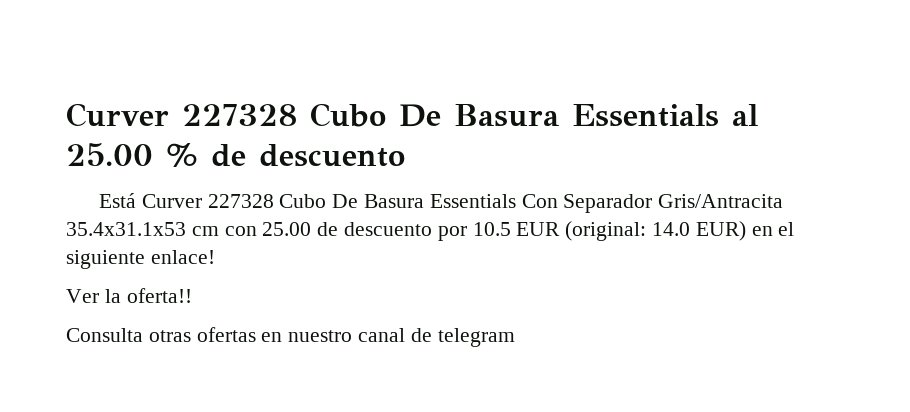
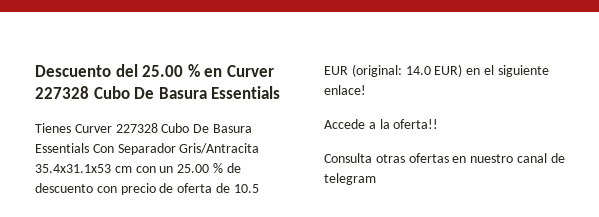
- Curver 227328 Cubo De Basura Essentials al 25.00 % de descuento
- Está Curver 227328 Cubo De Basura Essentials Con Separador Gris/Antracita 35.4x31.1x53 cm con 25.00 de descuento por 10.5 EUR (original: 14.0 EUR) en el siguiente enlace!
+ Descuento del 25.00 % en Curver 227328 Cubo De Basura Essentials
+ Tienes Curver 227328 Cubo De Basura Essentials Con Separador Gris/Antracita 35.4x31.1x53 cm con un 25.00 % de descuento con precio de oferta de 10.5 EUR (original: 14.0 EUR) en el siguiente enlace!
- Ver la oferta!!
+ Accede a la oferta!!

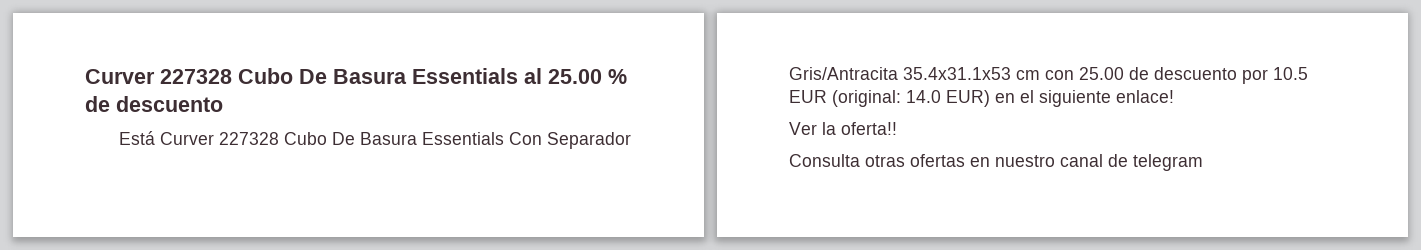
- Descuento del 25.00 % en Curver 227328 Cubo De Basura Essentials
- Tienes Curver 227328 Cubo De Basura Essentials Con Separador Gris/Antracita 35.4x31.1x53 cm con un 25.00 % de descuento con precio de oferta de 10.5 EUR (original: 14.0 EUR) en el siguiente enlace!
+ Curver 227328 Cubo De Basura Essentials al 25.00 % de descuento
+ Está Curver 227328 Cubo De Basura Essentials Con Separador Gris/Antracita 35.4x31.1x53 cm con 25.00 de descuento por 10.5 EUR (original: 14.0 EUR) en el siguiente enlace!
- Accede a la oferta!!
+ Ver la oferta!!

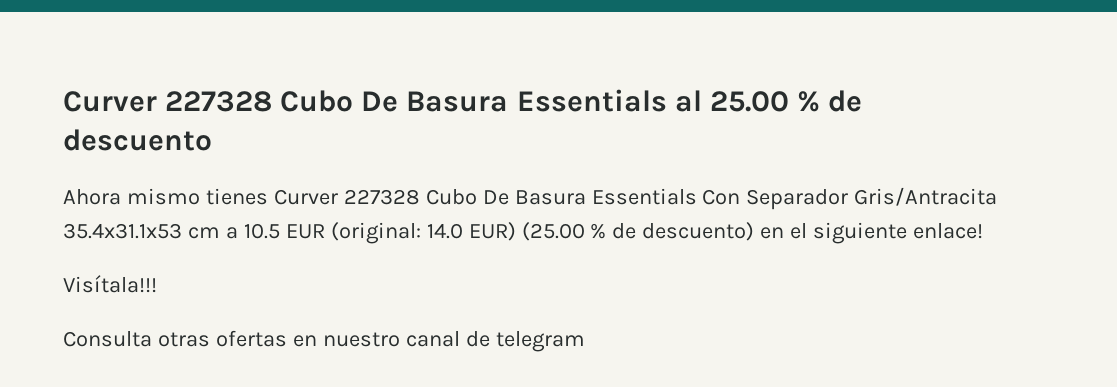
- Está Curver 227328 Cubo De Basura Essentials Con Separador Gris/Antracita 35.4x31.1x53 cm con 25.00 de descuento por 10.5 EUR (original: 14.0 EUR) en el siguiente enlace!
+ Ahora mismo tienes Curver 227328 Cubo De Basura Essentials Con Separador Gris/Antracita 35.4x31.1x53 cm a 10.5 EUR (original: 14.0 EUR) (25.00 % de descuento) en el siguiente enlace!
- Ver la oferta!!
+ Visítala!!!

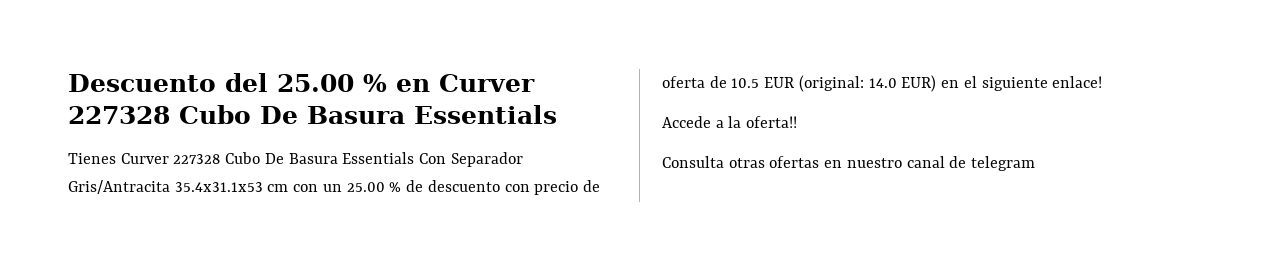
- Curver 227328 Cubo De Basura Essentials al 25.00 % de descuento
- Ahora mismo tienes Curver 227328 Cubo De Basura Essentials Con Separador Gris/Antracita 35.4x31.1x53 cm a 10.5 EUR (original: 14.0 EUR) (25.00 % de descuento) en el siguiente enlace!
+ Descuento del 25.00 % en Curver 227328 Cubo De Basura Essentials
+ Tienes Curver 227328 Cubo De Basura Essentials Con Separador Gris/Antracita 35.4x31.1x53 cm con un 25.00 % de descuento con precio de oferta de 10.5 EUR (original: 14.0 EUR) en el siguiente enlace!
- Visítala!!!
+ Accede a la oferta!!

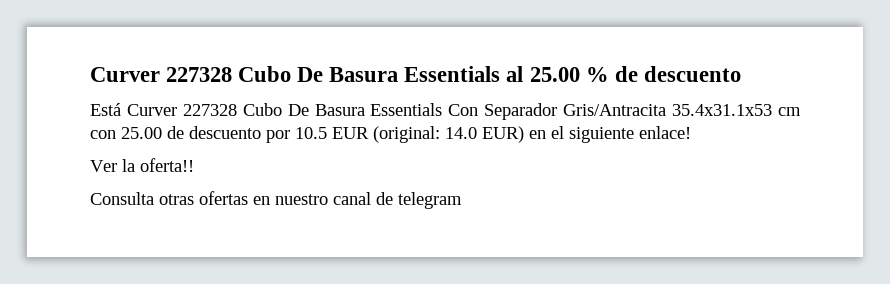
- Descuento del 25.00 % en Curver 227328 Cubo De Basura Essentials
- Tienes Curver 227328 Cubo De Basura Essentials Con Separador Gris/Antracita 35.4x31.1x53 cm con un 25.00 % de descuento con precio de oferta de 10.5 EUR (original: 14.0 EUR) en el siguiente enlace!
+ Curver 227328 Cubo De Basura Essentials al 25.00 % de descuento
+ Está Curver 227328 Cubo De Basura Essentials Con Separador Gris/Antracita 35.4x31.1x53 cm con 25.00 de descuento por 10.5 EUR (original: 14.0 EUR) en el siguiente enlace!
- Accede a la oferta!!
+ Ver la oferta!!

